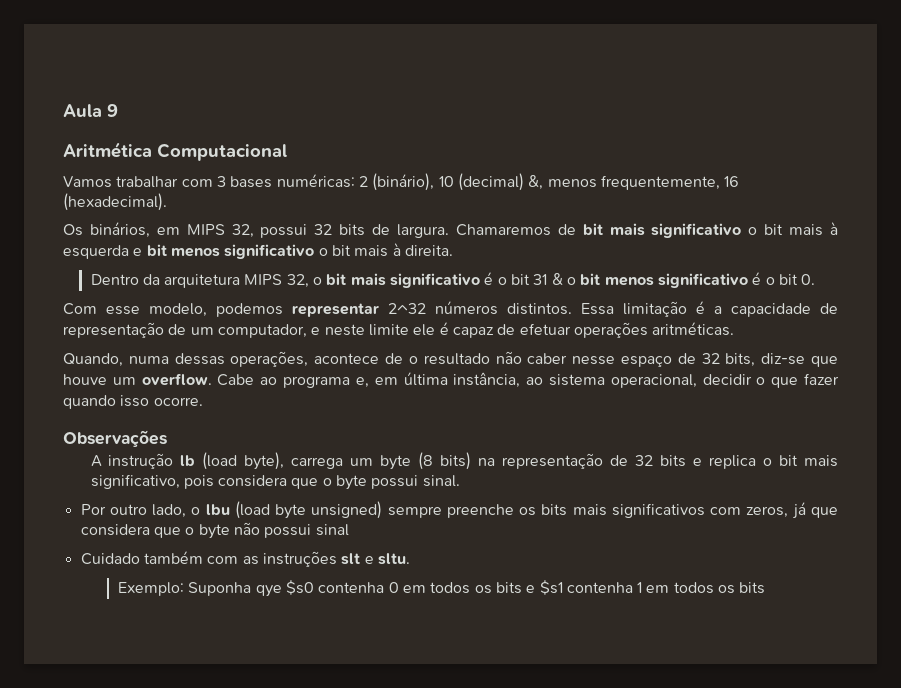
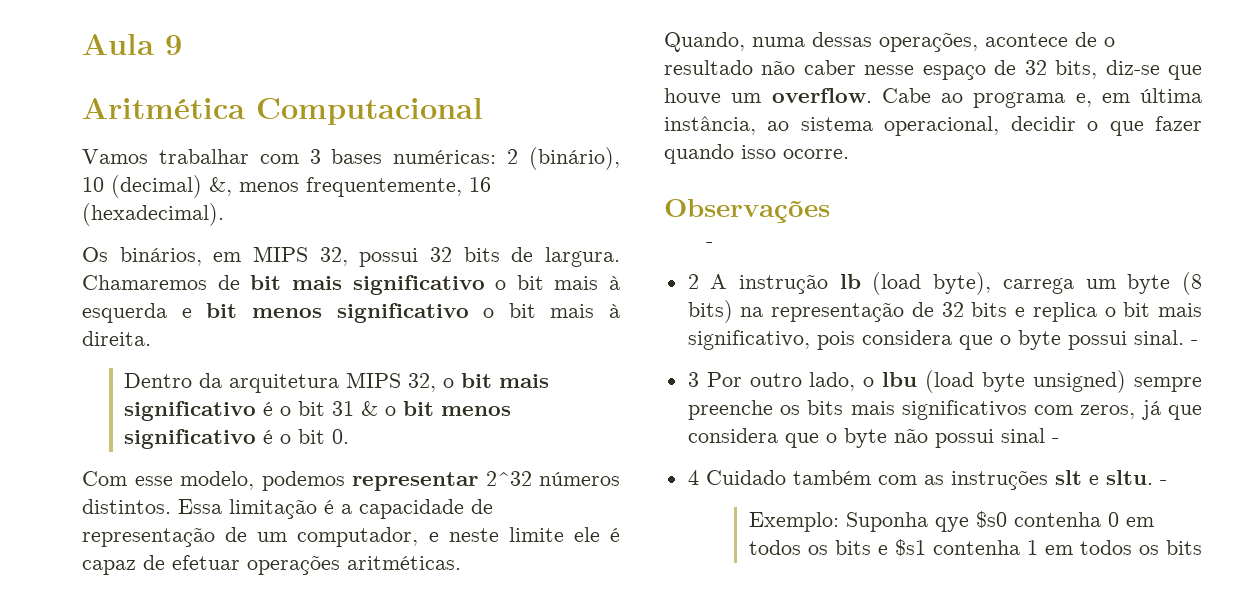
  Observações
- A instrução lb (load byte), carrega um byte (8 bits) na representação de 32 bits e replica o bit mais significativo, pois considera que o byte possui sinal.
- Por outro lado, o lbu (load byte unsigned) sempre preenche os bits mais significativos com zeros, já que considera que o byte não possui sinal
- Cuidado também com as instruções slt e sltu.
+ -
+ 2 A instrução lb (load byte), carrega um byte (8 bits) na representação de 32 bits e replica o bit mais significativo, pois considera que o byte possui sinal. -
+ 3 Por outro lado, o lbu (load byte unsigned) sempre preenche os bits mais significativos com zeros, já que considera que o byte não possui sinal -
+ 4 Cuidado também com as instruções slt e sltu. -

